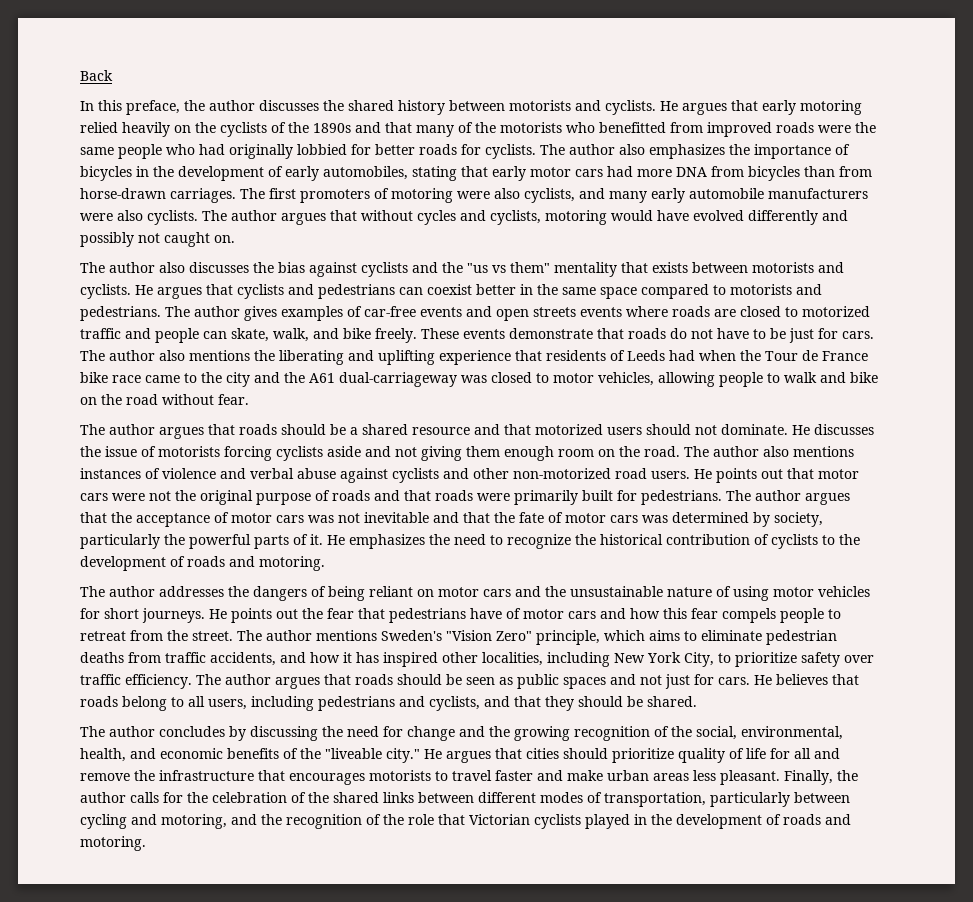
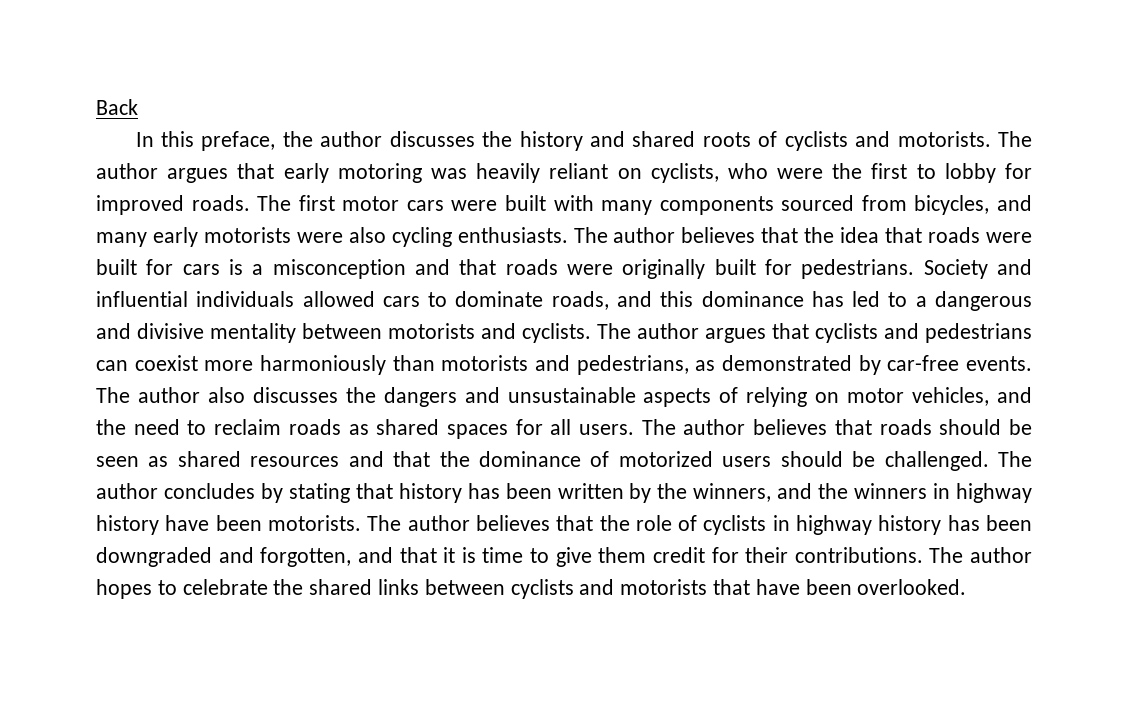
- In this preface, the author discusses the shared history between motorists and cyclists. He argues that early motoring relied heavily on the cyclists of the 1890s and that many of the motorists who benefitted from improved roads were the same people who had originally lobbied for better roads for cyclists. The author also emphasizes the importance of bicycles in the development of early automobiles, stating that early motor cars had more DNA from bicycles than from horse-drawn carriages. The first promoters of motoring were also cyclists, and many early automobile manufacturers were also cyclists. The author argues that without cycles and cyclists, motoring would have evolved differently and possibly not caught on.
- The author also discusses the bias against cyclists and the "us vs them" mentality that exists between motorists and cyclists. He argues that cyclists and pedestrians can coexist better in the same space compared to motorists and pedestrians. The author gives examples of car-free events and open streets events where roads are closed to motorized traffic and people can skate, walk, and bike freely. These events demonstrate that roads do not have to be just for cars. The author also mentions the liberating and uplifting experience that residents of Leeds had when the Tour de France bike race came to the city and the A61 dual-carriageway was closed to motor vehicles, allowing people to walk and bike on the road without fear.
- The author argues that roads should be a shared resource and that motorized users should not dominate. He discusses the issue of motorists forcing cyclists aside and not giving them enough room on the road. The author also mentions instances of violence and verbal abuse against cyclists and other non-motorized road users. He points out that motor cars were not the original purpose of roads and that roads were primarily built for pedestrians. The author argues that the acceptance of motor cars was not inevitable and that the fate of motor cars was determined by society, particularly the powerful parts of it. He emphasizes the need to recognize the historical contribution of cyclists to the development of roads and motoring.
- The author addresses the dangers of being reliant on motor cars and the unsustainable nature of using motor vehicles for short journeys. He points out the fear that pedestrians have of motor cars and how this fear compels people to retreat from the street. The author mentions Sweden's "Vision Zero" principle, which aims to eliminate pedestrian deaths from traffic accidents, and how it has inspired other localities, including New York City, to prioritize safety over traffic efficiency. The author argues that roads should be seen as public spaces and not just for cars. He believes that roads belong to all users, including pedestrians and cyclists, and that they should be shared.
- The author concludes by discussing the need for change and the growing recognition of the social, environmental, health, and economic benefits of the "liveable city." He argues that cities should prioritize quality of life for all and remove the infrastructure that encourages motorists to travel faster and make urban areas less pleasant. Finally, the author calls for the celebration of the shared links between different modes of transportation, particularly between cycling and motoring, and the recognition of the role that Victorian cyclists played in the development of roads and motoring.
+ In this preface, the author discusses the history and shared roots of cyclists and motorists. The author argues that early motoring was heavily reliant on cyclists, who were the first to lobby for improved roads. The first motor cars were built with many components sourced from bicycles, and many early motorists were also cycling enthusiasts. The author believes that the idea that roads were built for cars is a misconception and that roads were originally built for pedestrians. Society and influential individuals allowed cars to dominate roads, and this dominance has led to a dangerous and divisive mentality between motorists and cyclists. The author argues that cyclists and pedestrians can coexist more harmoniously than motorists and pedestrians, as demonstrated by car-free events. The author also discusses the dangers and unsustainable aspects of relying on motor vehicles, and the need to reclaim roads as shared spaces for all users. The author believes that roads should be seen as shared resources and that the dominance of motorized users should be challenged. The author concludes by stating that history has been written by the winners, and the winners in highway history have been motorists. The author believes that the role of cyclists in highway history has been downgraded and forgotten, and that it is time to give them credit for their contributions. The author hopes to celebrate the shared links between cyclists and motorists that have been overlooked.

